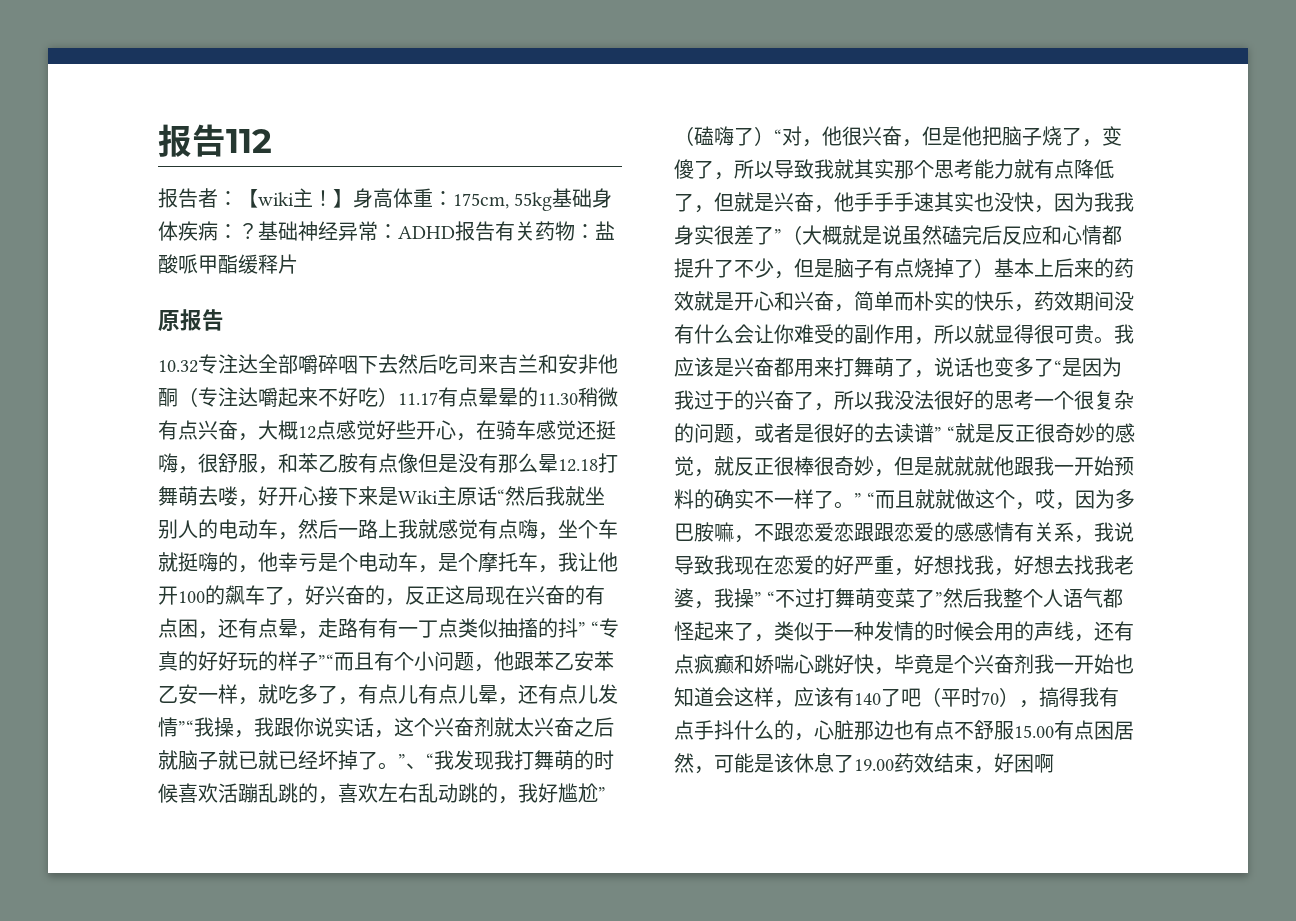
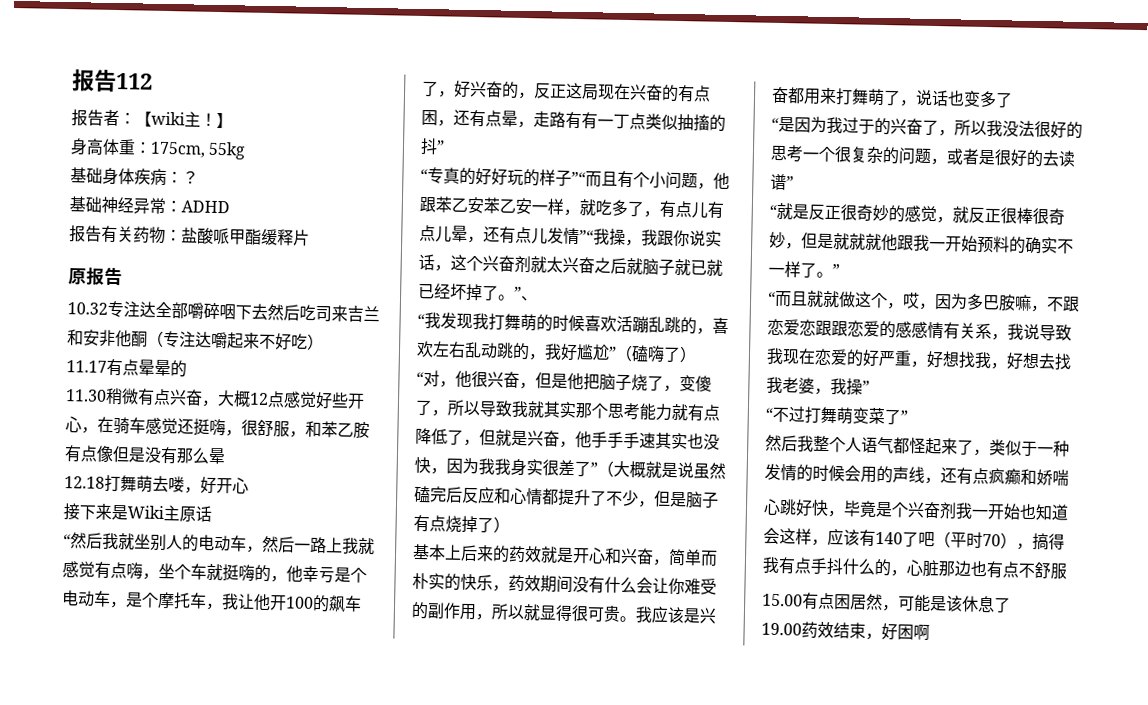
- 】身高体重：175cm, 55kg基础身体疾病：？基础神经异常：ADHD报告有关药物：盐酸哌甲酯缓释片
+ 】
+ 身高体重：175cm, 55kg
+ 基础身体疾病：？
+ 基础神经异常：ADHD
+ 报告有关药物：盐酸哌甲酯缓释片
- 10.32专注达全部嚼碎咽下去然后吃司来吉兰和安非他酮（专注达嚼起来不好吃）11.17有点晕晕的11.30稍微有点兴奋，大概12点感觉好些开心，在骑车感觉还挺嗨，很舒服，和苯乙胺有点像但是没有那么晕12.18打舞萌去喽，好开心接下来是Wiki主原话“然后我就坐别人的电动车，然后一路上我就感觉有点嗨，坐个车就挺嗨的，他幸亏是个电动车，是个摩托车，我让他开100的飙车了，好兴奋的，反正这局现在兴奋的有点困，还有点晕，走路有有一丁点类似抽搐的抖” “专真的好好玩的样子”“而且有个小问题，他跟苯乙安苯乙安一样，就吃多了，有点儿有点儿晕，还有点儿发情”“我操，我跟你说实话，这个兴奋剂就太兴奋之后就脑子就已就已经坏掉了。”、“我发现我打舞萌的时候喜欢活蹦乱跳的，喜欢左右乱动跳的，我好尴尬”（磕嗨了）“对，他很兴奋，但是他把脑子烧了，变傻了，所以导致我就其实那个思考能力就有点降低了，但就是兴奋，他手手手速其实也没快，因为我我身实很差了”（大概就是说虽然磕完后反应和心情都提升了不少，但是脑子有点烧掉了）基本上后来的药效就是开心和兴奋，简单而朴实的快乐，药效期间没有什么会让你难受的副作用，所以就显得很可贵。
+ 10.32专注达全部嚼碎咽下去然后吃司来吉兰和安非他酮（专注达嚼起来不好吃）
+ 11.17有点晕晕的
+ 11.30稍微有点兴奋，大概12点感觉好些开心，在骑车感觉还挺嗨，很舒服，和苯乙胺有点像但是没有那么晕
+ 12.18打舞萌去喽，好开心
+ 接下来是Wiki主原话
+ “然后我就坐别人的电动车，然后一路上我就感觉有点嗨，坐个车就挺嗨的，他幸亏是个电动车，是个摩托车，我让他开100的飙车了，好兴奋的，反正这局现在兴奋的有点困，还有点晕，走路有有一丁点类似抽搐的抖”
+ “专真的好好玩的样子”“而且有个小问题，他跟苯乙安苯乙安一样，就吃多了，有点儿有点儿晕，还有点儿发情”“我操，我跟你说实话，这个兴奋剂就太兴奋之后就脑子就已就已经坏掉了。”、
+ “我发现我打舞萌的时候喜欢活蹦乱跳的，喜欢左右乱动跳的，我好尴尬”（磕嗨了）
+ “对，他很兴奋，但是他把脑子烧了，变傻了，所以导致我就其实那个思考能力就有点降低了，但就是兴奋，他手手手速其实也没快，因为我我身实很差了”（大概就是说虽然磕完后反应和心情都提升了不少，但是脑子有点烧掉了）
+ 基本上后来的药效就是开心和兴奋，简单而朴实的快乐，药效期间没有什么会让你难受的副作用，所以就显得很可贵。
- 我应该是兴奋都用来打舞萌了，说话也变多了“是因为我过于的兴奋了，所以我没法很好的思考一个很复杂的问题，或者是很好的去读谱” “就是反正很奇妙的感觉，就反正很棒很奇妙，但是就就就他跟我一开始预料的确实不一样了。” “而且就就做这个，哎，因为多巴胺嘛，不跟恋爱恋跟跟恋爱的感感情有关系，我说导致我现在恋爱的好严重，好想找我，好想去找我老婆，我操” “不过打舞萌变菜了”然后我整个人语气都怪起来了，类似于一种发情的时候会用的声线，还有点疯癫和娇喘心跳好快，毕竟是个兴奋剂我一开始也知道会这样，应该有140了吧（平时70），搞得我有点手抖什么的，心脏那边也有点不舒服15.00有点困居然，可能是该休息了19.00药效结束，好困啊
+ 我应该是兴奋都用来打舞萌了，说话也变多了
+ “是因为我过于的兴奋了，所以我没法很好的思考一个很复杂的问题，或者是很好的去读谱”
+ “就是反正很奇妙的感觉，就反正很棒很奇妙，但是就就就他跟我一开始预料的确实不一样了。”
+ “而且就就做这个，哎，因为多巴胺嘛，不跟恋爱恋跟跟恋爱的感感情有关系，我说导致我现在恋爱的好严重，好想找我，好想去找我老婆，我操”
+ “不过打舞萌变菜了”
+ 然后我整个人语气都怪起来了，类似于一种发情的时候会用的声线，还有点疯癫和娇喘
+ 心跳好快，毕竟是个兴奋剂我一开始也知道会这样，应该有140了吧（平时70），搞得我有点手抖什么的，心脏那边也有点不舒服
+ 15.00有点困居然，可能是该休息了
+ 19.00药效结束，好困啊

